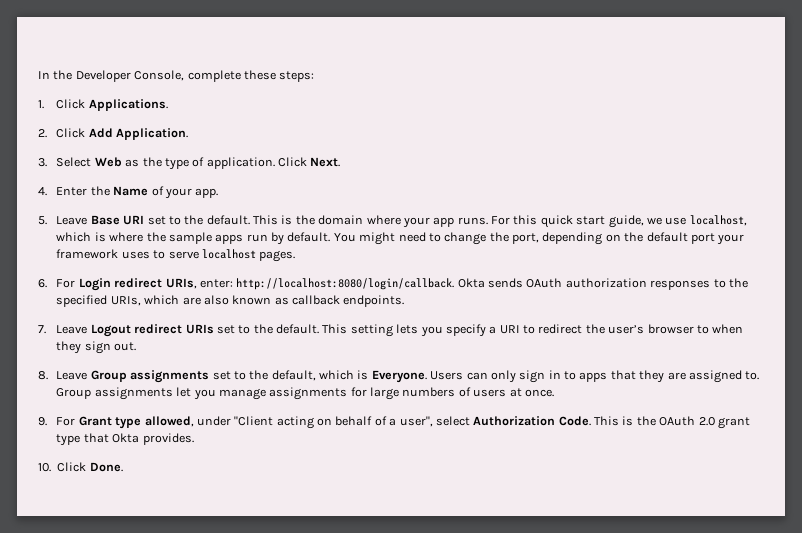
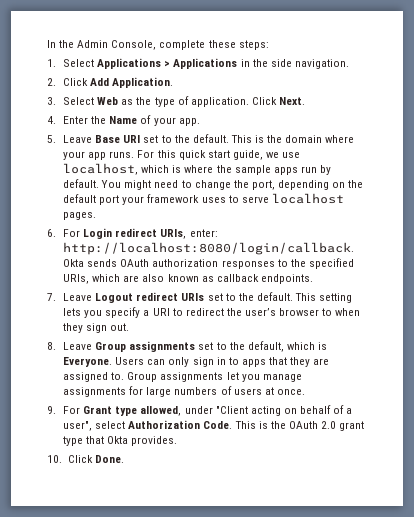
- In the Developer Console, complete these steps:
+ In the Admin Console, complete these steps:
- 1. Click Applications.
+ 1. Select Applications > Applications in the side navigation.

